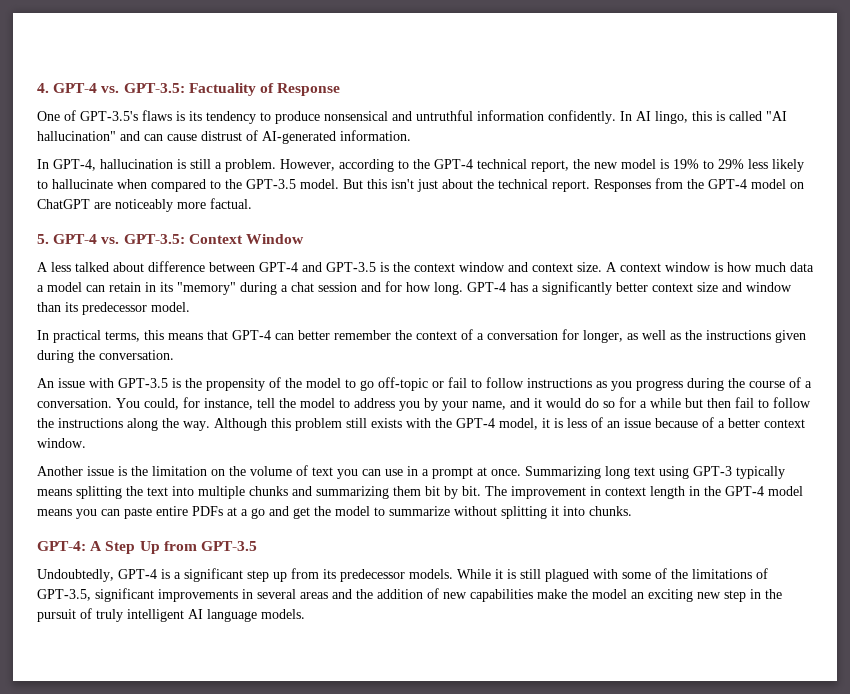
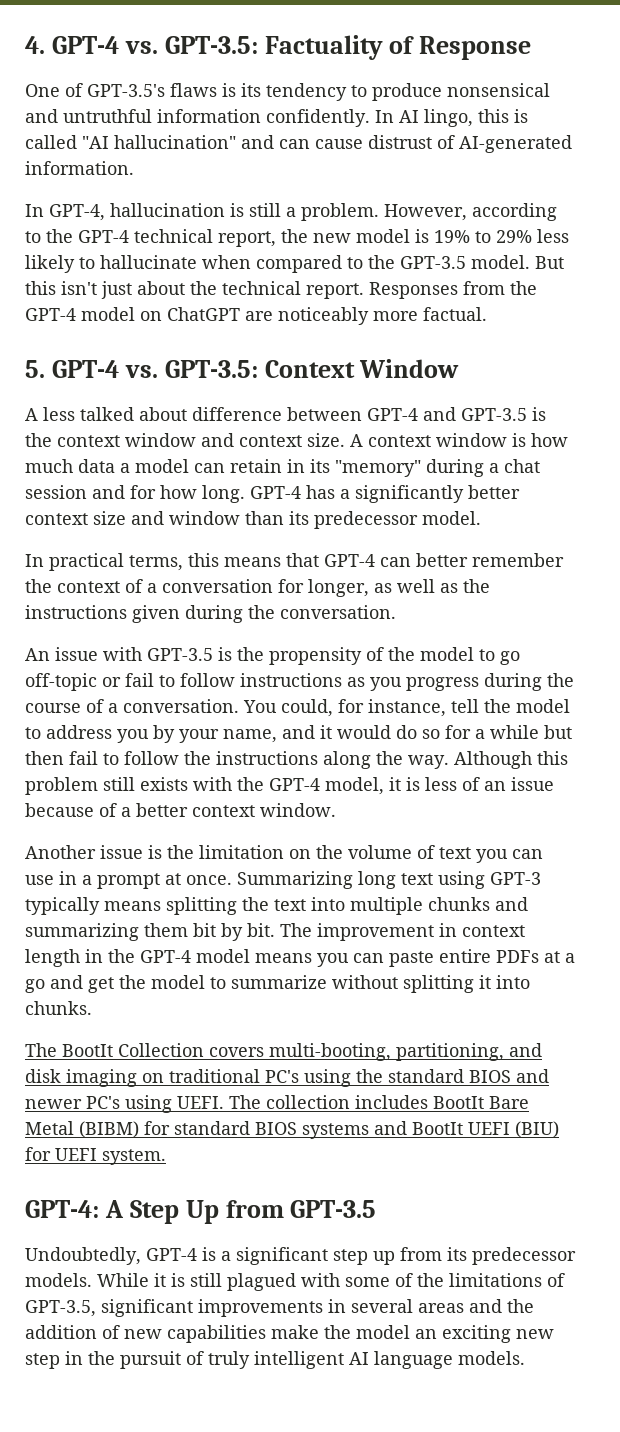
+ The BootIt Collection covers multi-booting, partitioning, and disk imaging on traditional PC's using the standard BIOS and newer PC's using UEFI. The collection includes BootIt Bare Metal (BIBM) for standard BIOS systems and BootIt UEFI (BIU) for UEFI system.

